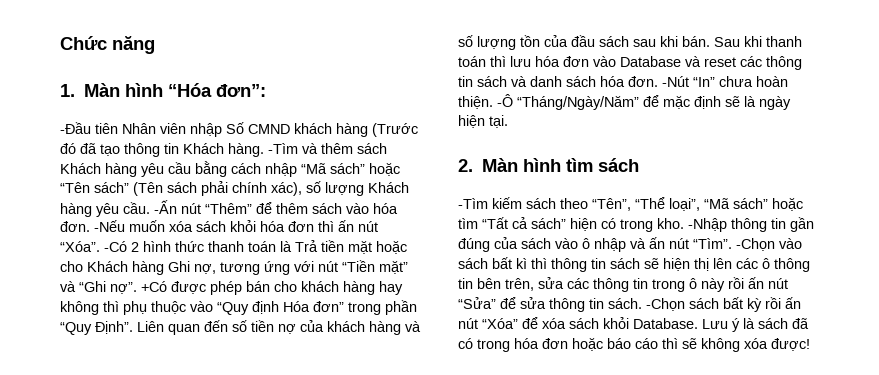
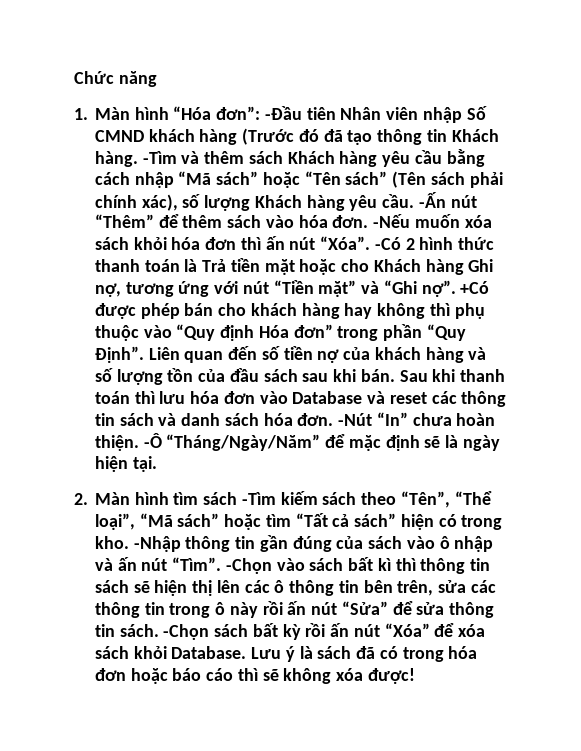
- 1. Màn hình “Hóa đơn”:
- -Đầu tiên Nhân viên nhập Số CMND khách hàng (Trước đó đã tạo thông tin Khách hàng.
+ 1. Màn hình “Hóa đơn”: -Đầu tiên Nhân viên nhập Số CMND khách hàng (Trước đó đã tạo thông tin Khách hàng.
- 2. Màn hình tìm sách
- -Tìm kiếm sách theo “Tên”, “Thể loại”, “Mã sách” hoặc tìm “Tất cả sách” hiện có trong kho.
+ 2. Màn hình tìm sách -Tìm kiếm sách theo “Tên”, “Thể loại”, “Mã sách” hoặc tìm “Tất cả sách” hiện có trong kho.

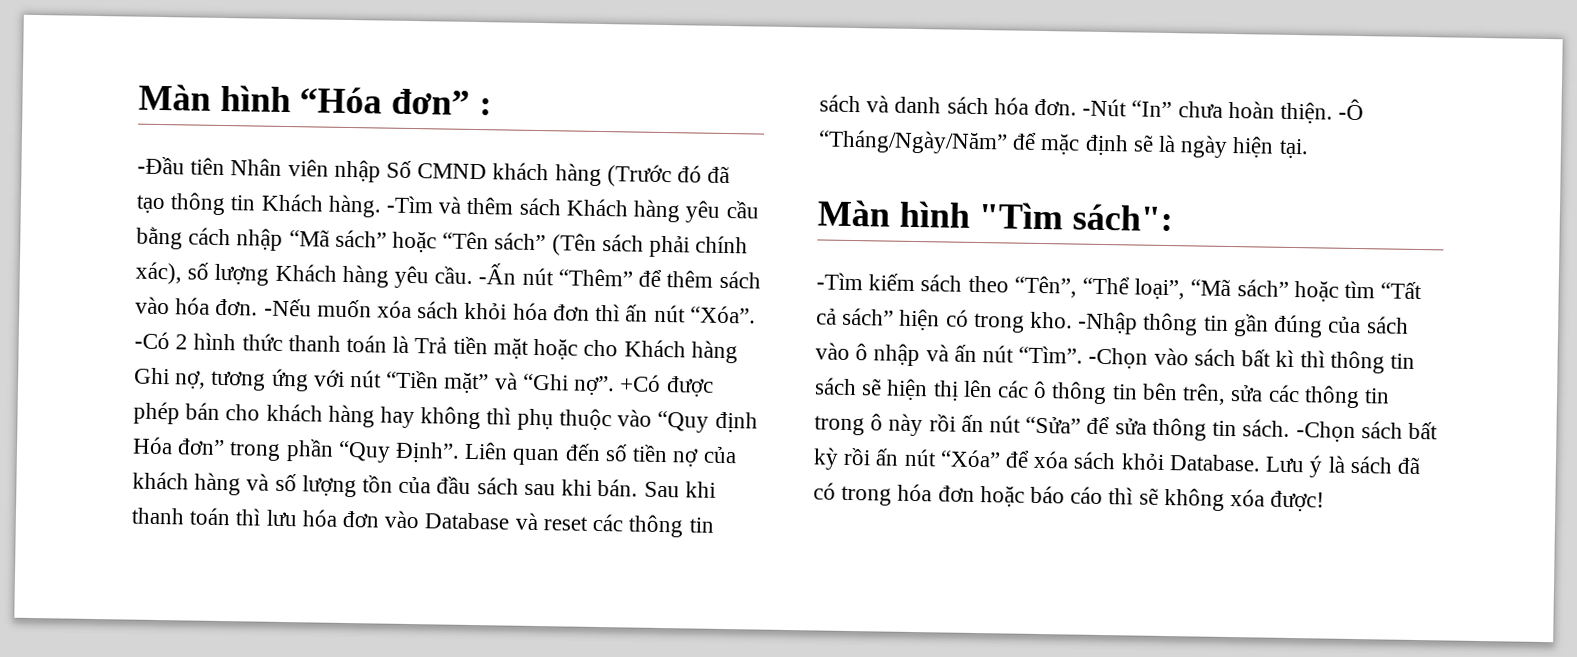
- Chức năng
- 1. Màn hình “Hóa đơn”: -Đầu tiên Nhân viên nhập Số CMND khách hàng (Trước đó đã tạo thông tin Khách hàng.
+ Màn hình “Hóa đơn” :
+ -Đầu tiên Nhân viên nhập Số CMND khách hàng (Trước đó đã tạo thông tin Khách hàng.
- 2. Màn hình tìm sách -Tìm kiếm sách theo “Tên”, “Thể loại”, “Mã sách” hoặc tìm “Tất cả sách” hiện có trong kho.
+ Màn hình "Tìm sách":
+ -Tìm kiếm sách theo “Tên”, “Thể loại”, “Mã sách” hoặc tìm “Tất cả sách” hiện có trong kho.

